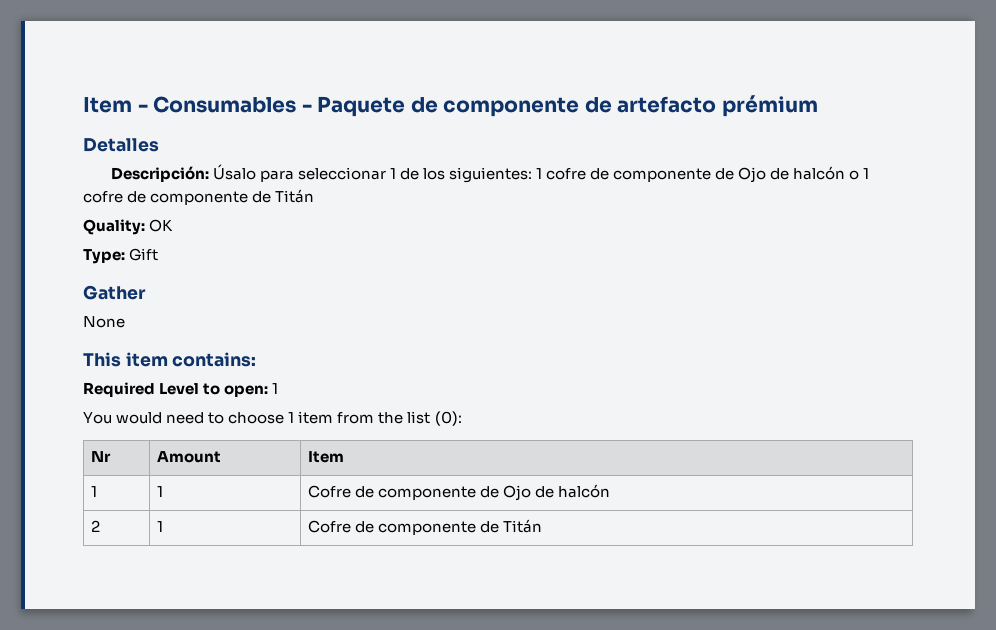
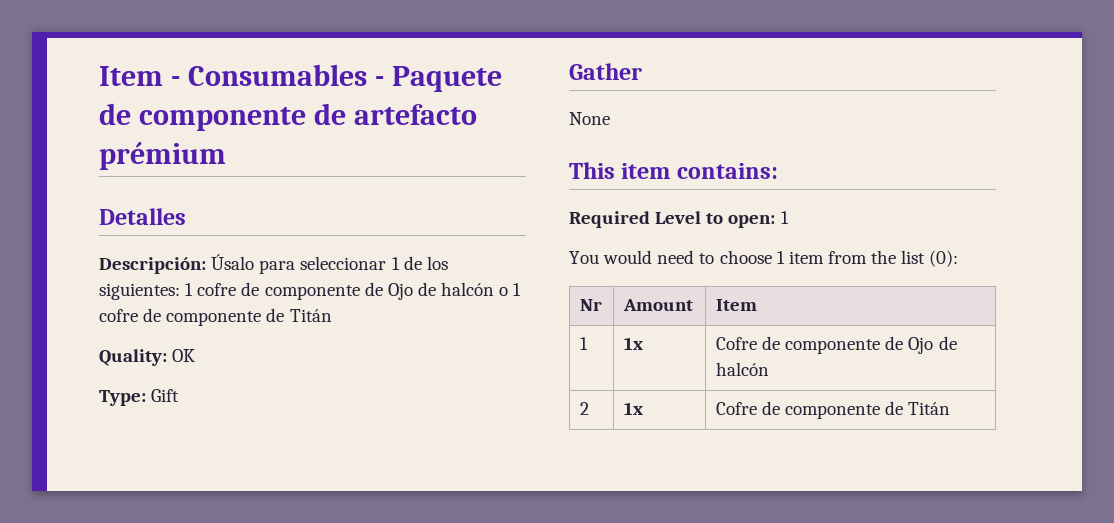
- 1 | 1 | Cofre de componente de Ojo de halcón
+ 1 | 1x | Cofre de componente de Ojo de halcón
- 2 | 1 | Cofre de componente de Titán
+ 2 | 1x | Cofre de componente de Titán

